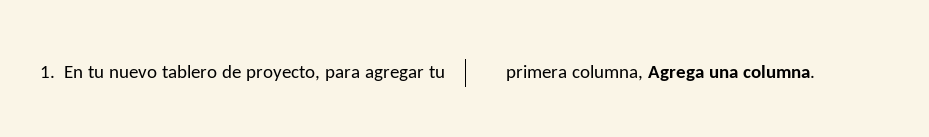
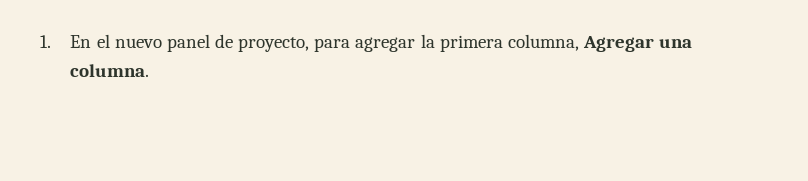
- 1. En tu nuevo tablero de proyecto, para agregar tu primera columna, Agrega una columna.
+ 1. En el nuevo panel de proyecto, para agregar la primera columna, Agregar una columna.

